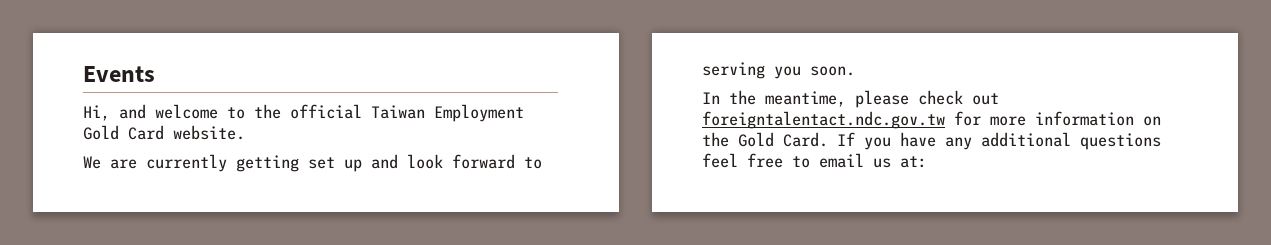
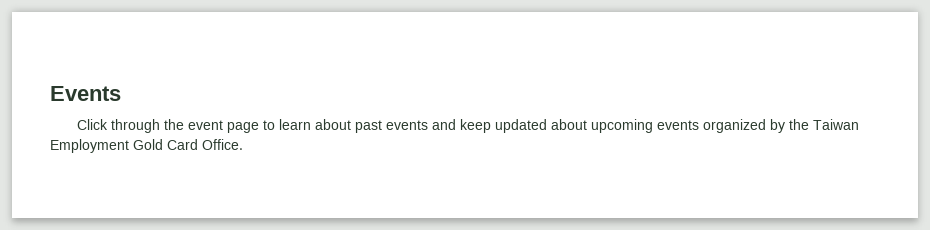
- Hi, and welcome to the official Taiwan Employment Gold Card website.
- We are currently getting set up and look forward to serving you soon.
- In the meantime, please check out foreigntalentact.ndc.gov.tw for more information on the Gold Card. If you have any additional questions feel free to email us at:
+ Click through the event page to learn about past events and keep updated about upcoming events organized by the Taiwan Employment Gold Card Office.

